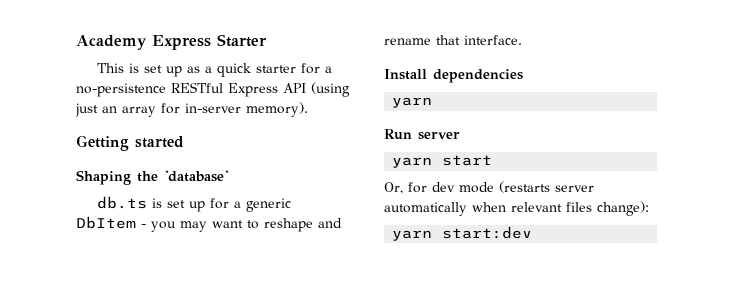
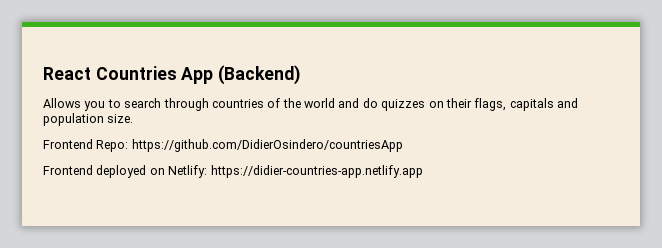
- Academy Express Starter
- This is set up as a quick starter for a no-persistence RESTful Express API (using just an array for in-server memory).
- Getting started
- Shaping the 'database'
- db.ts is set up for a generic DbItem - you may want to reshape and rename that interface.
- Install dependencies
- yarn
- Run server
- yarn start
- Or, for dev mode (restarts server automatically when relevant files change):
- yarn start:dev
+ React Countries App (Backend)
+ Allows you to search through countries of the world and do quizzes on their flags, capitals and population size.
+ Frontend Repo: https://github.com/DidierOsindero/countriesApp
+ Frontend deployed on Netlify: https://didier-countries-app.netlify.app

